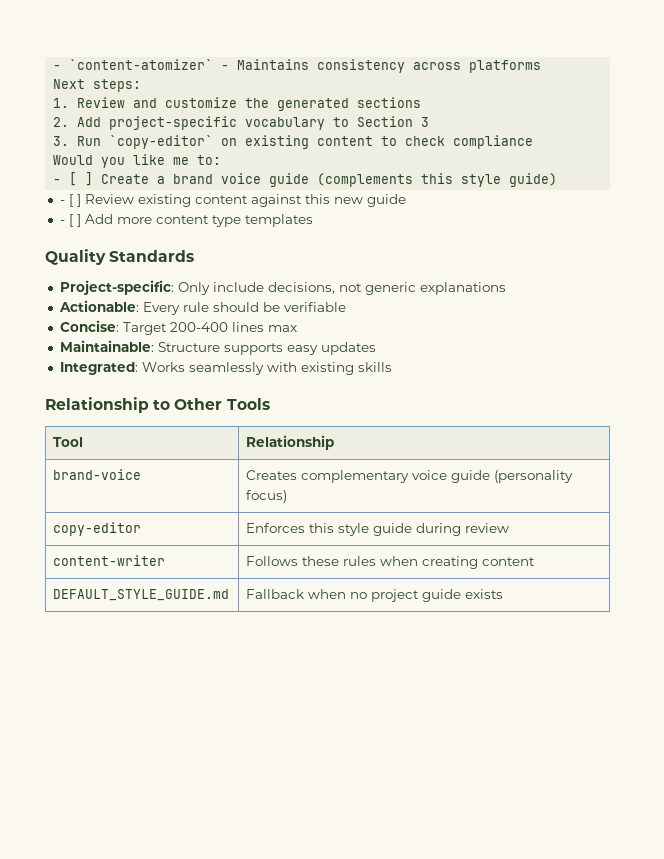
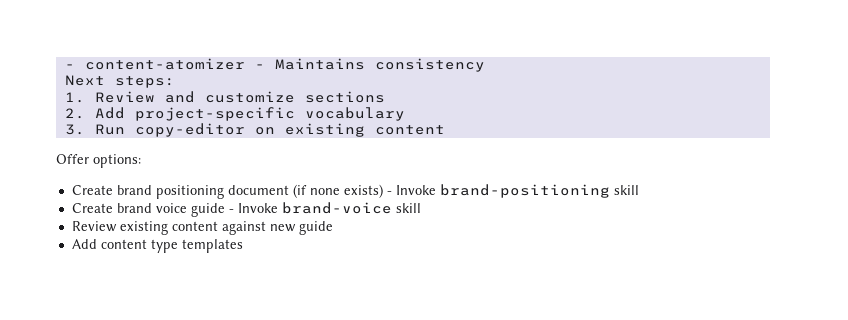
- - `content-atomizer` - Maintains consistency across platforms
+ - content-atomizer - Maintains consistency
- 1. Review and customize the generated sections
+ 1. Review and customize sections
- 2. Add project-specific vocabulary to Section 3
+ 2. Add project-specific vocabulary
- 3. Run `copy-editor` on existing content to check compliance
- Would you like me to:
- - [ ] Create a brand voice guide (complements this style guide)
- - [ ] Review existing content against this new guide
+ 3. Run copy-editor on existing content
+ Offer options:
+ Create brand positioning document (if none exists) - Invoke brand-positioning skill
+ Create brand voice guide - Invoke brand-voice skill
+ Review existing content against new guide
- - [ ] Add more content type templates
- Quality Standards
- Project-specific: Only include decisions, not generic explanations
- Actionable: Every rule should be verifiable
- Concise: Target 200-400 lines max
- Maintainable: Structure supports easy updates
- Integrated: Works seamlessly with existing skills
- Relationship to Other Tools
- Tool | Relationship
- brand-voice | Creates complementary voice guide (personality focus)
- copy-editor | Enforces this style guide during review
- content-writer | Follows these rules when creating content
- DEFAULT_STYLE_GUIDE.md | Fallback when no project guide exists
+ Add content type templates

